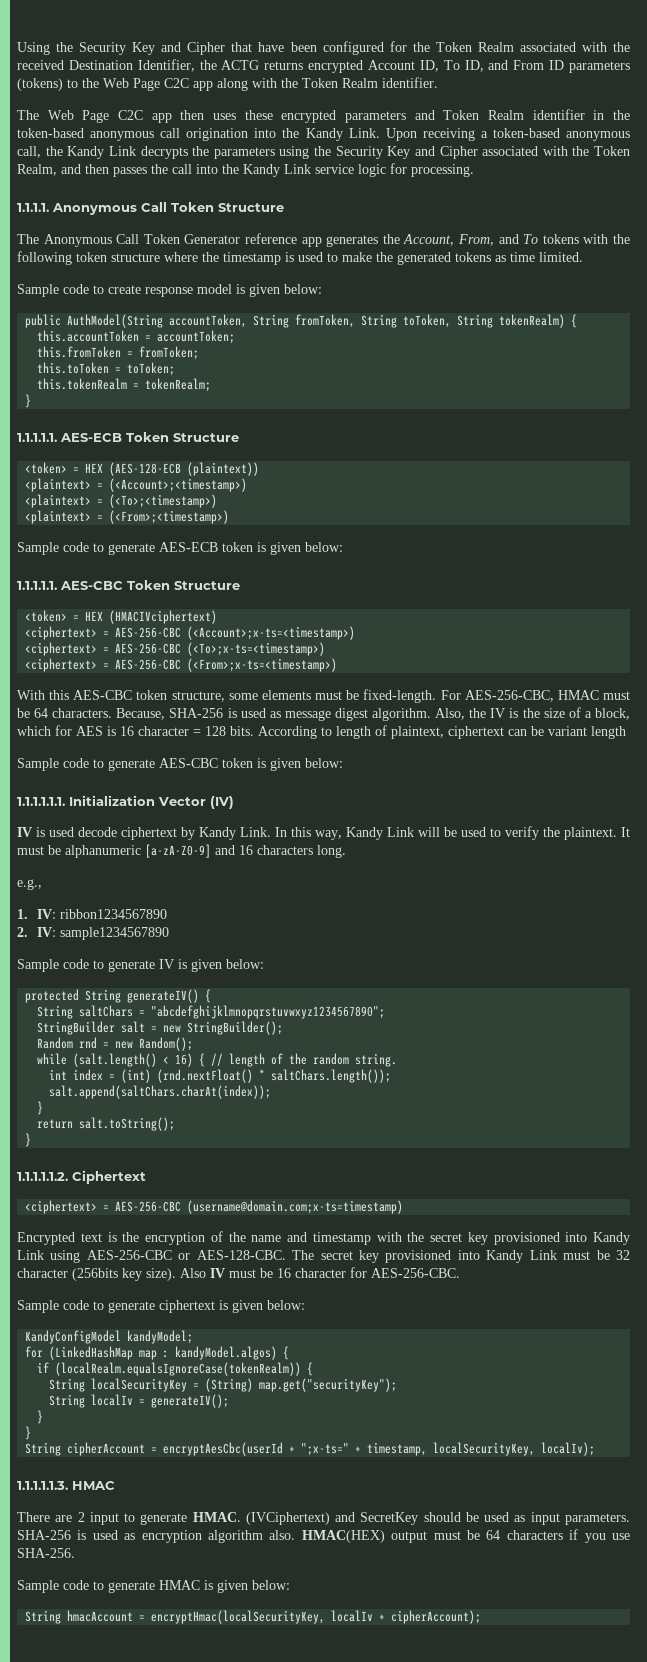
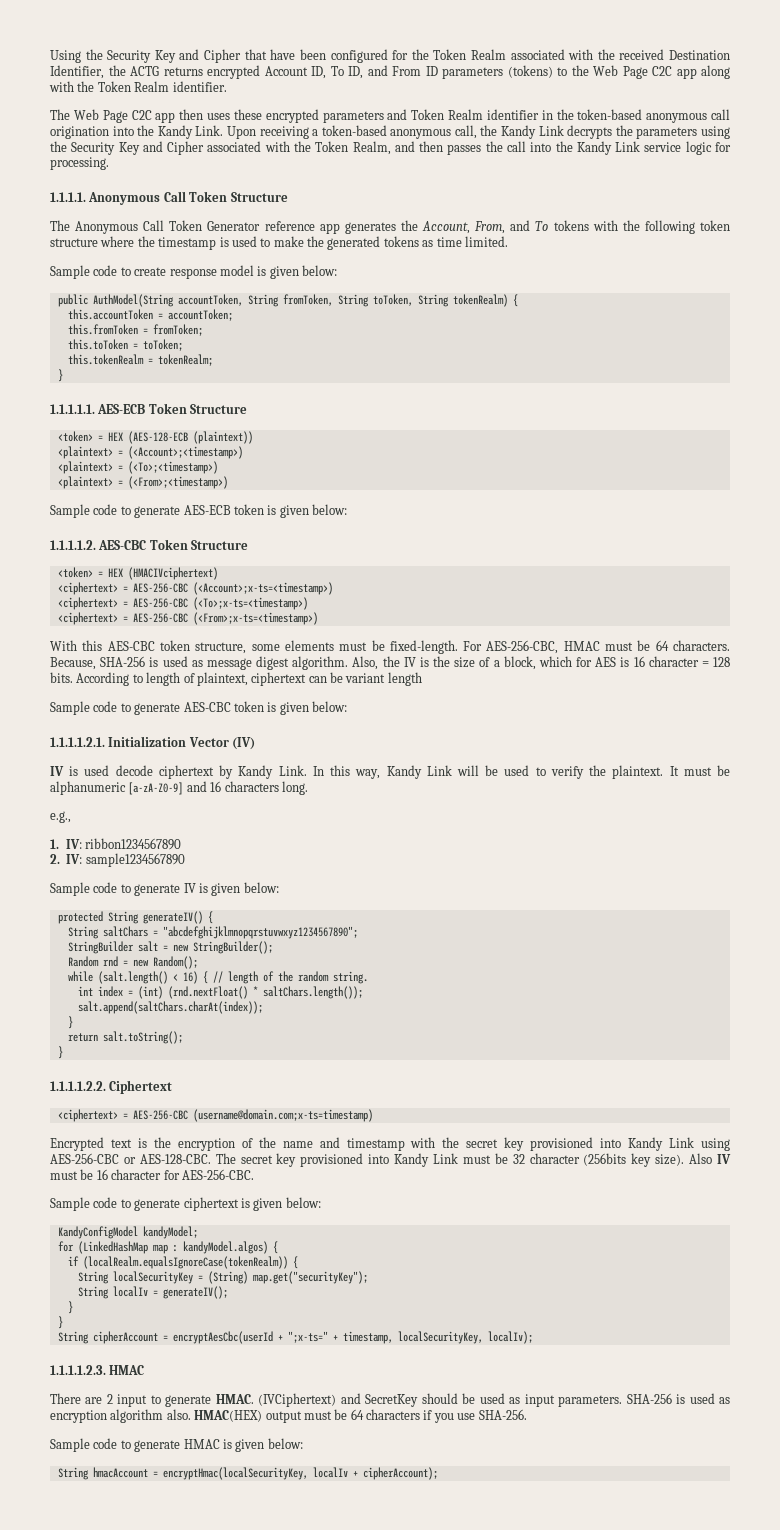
- 1.1.1.1.1. AES-CBC Token Structure
+ 1.1.1.1.2. AES-CBC Token Structure
- 1.1.1.1.1.1. Initialization Vector (IV)
+ 1.1.1.1.2.1. Initialization Vector (IV)
- 1.1.1.1.1.2. Ciphertext
+ 1.1.1.1.2.2. Ciphertext
- 1.1.1.1.1.3. HMAC
+ 1.1.1.1.2.3. HMAC

